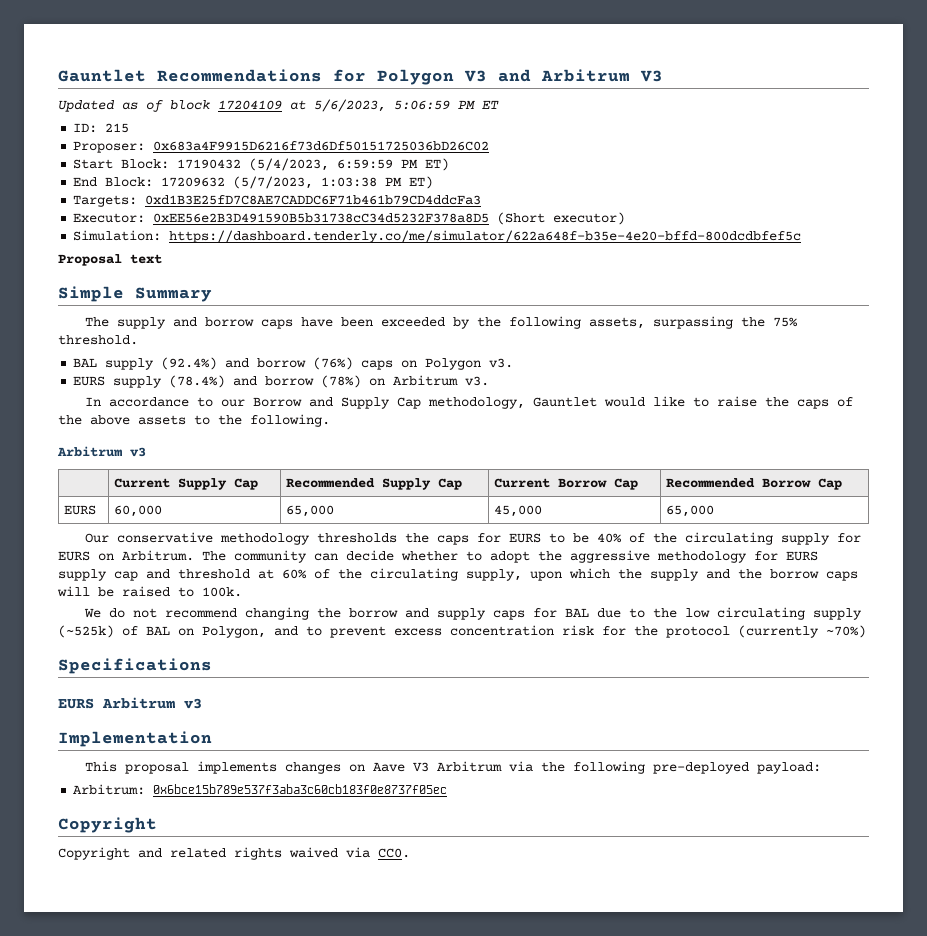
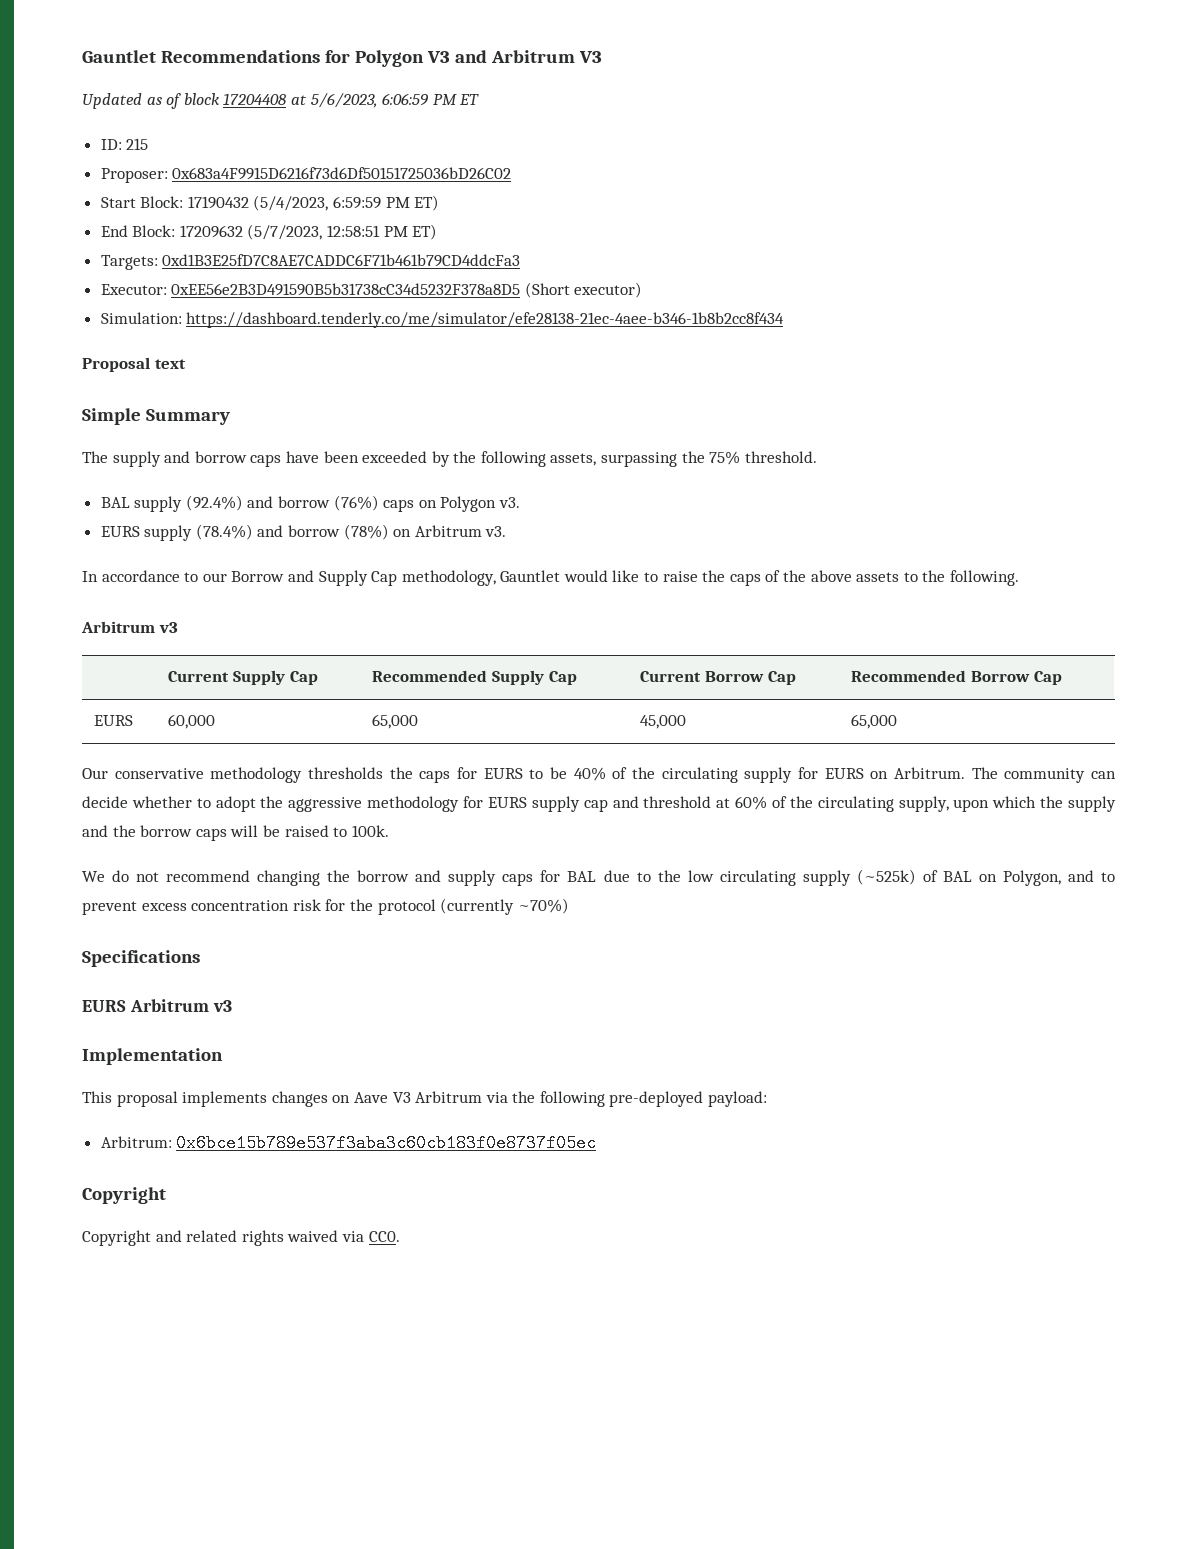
- Updated as of block 17204109 at 5/6/2023, 5:06:59 PM ET
+ Updated as of block 17204408 at 5/6/2023, 6:06:59 PM ET
- End Block: 17209632 (5/7/2023, 1:03:38 PM ET)
+ End Block: 17209632 (5/7/2023, 12:58:51 PM ET)
- Simulation: https://dashboard.tenderly.co/me/simulator/622a648f-b35e-4e20-bffd-800dcdbfef5c
+ Simulation: https://dashboard.tenderly.co/me/simulator/efe28138-21ec-4aee-b346-1b8b2cc8f434

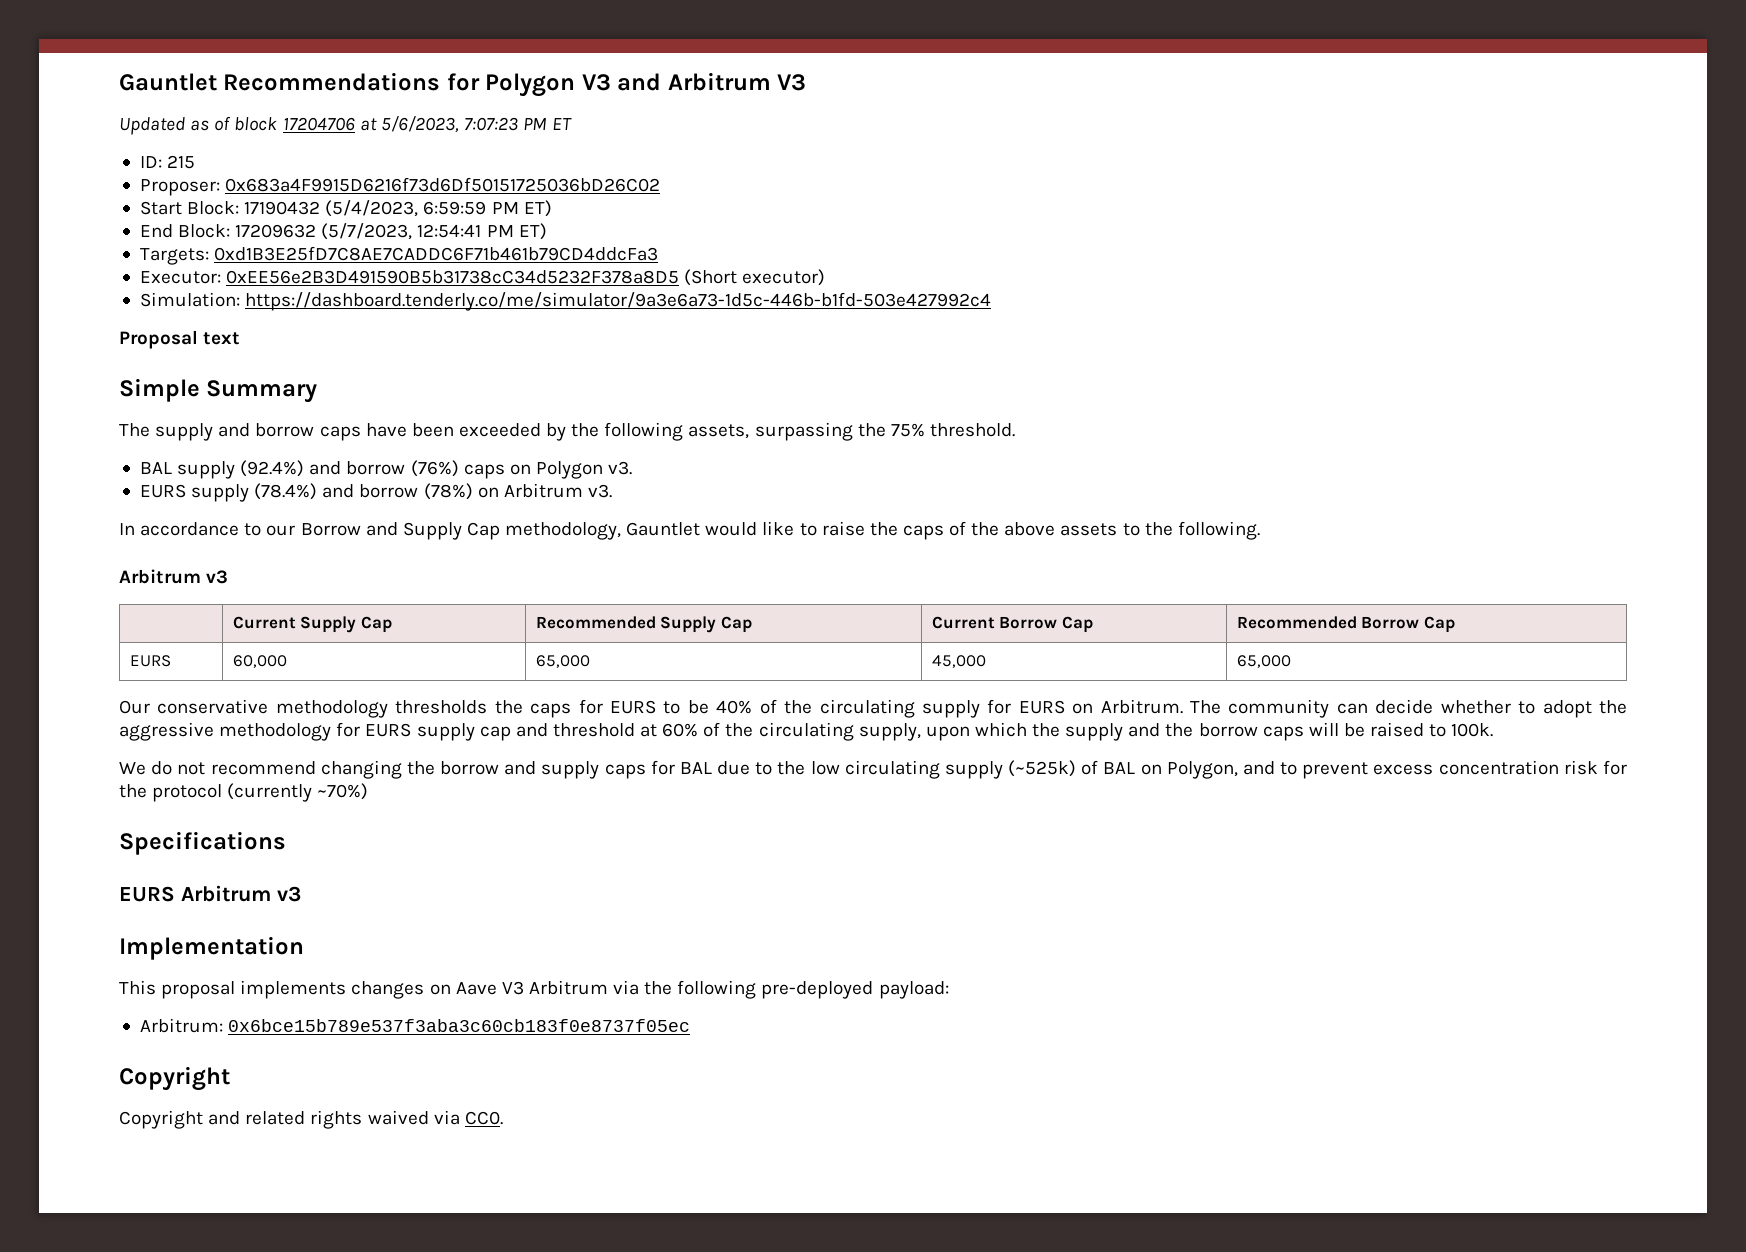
- Updated as of block 17204408 at 5/6/2023, 6:06:59 PM ET
+ Updated as of block 17204706 at 5/6/2023, 7:07:23 PM ET
- End Block: 17209632 (5/7/2023, 12:58:51 PM ET)
+ End Block: 17209632 (5/7/2023, 12:54:41 PM ET)
- Simulation: https://dashboard.tenderly.co/me/simulator/efe28138-21ec-4aee-b346-1b8b2cc8f434
+ Simulation: https://dashboard.tenderly.co/me/simulator/9a3e6a73-1d5c-446b-b1fd-503e427992c4

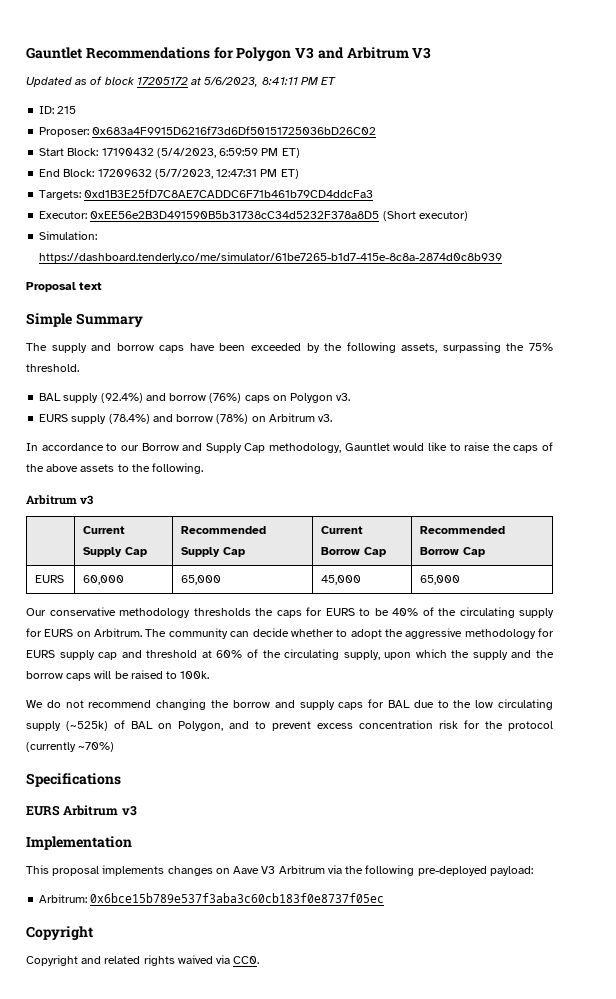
- Updated as of block 17204706 at 5/6/2023, 7:07:23 PM ET
+ Updated as of block 17205172 at 5/6/2023, 8:41:11 PM ET
- End Block: 17209632 (5/7/2023, 12:54:41 PM ET)
+ End Block: 17209632 (5/7/2023, 12:47:31 PM ET)
- Simulation: https://dashboard.tenderly.co/me/simulator/9a3e6a73-1d5c-446b-b1fd-503e427992c4
+ Simulation: https://dashboard.tenderly.co/me/simulator/61be7265-b1d7-415e-8c8a-2874d0c8b939

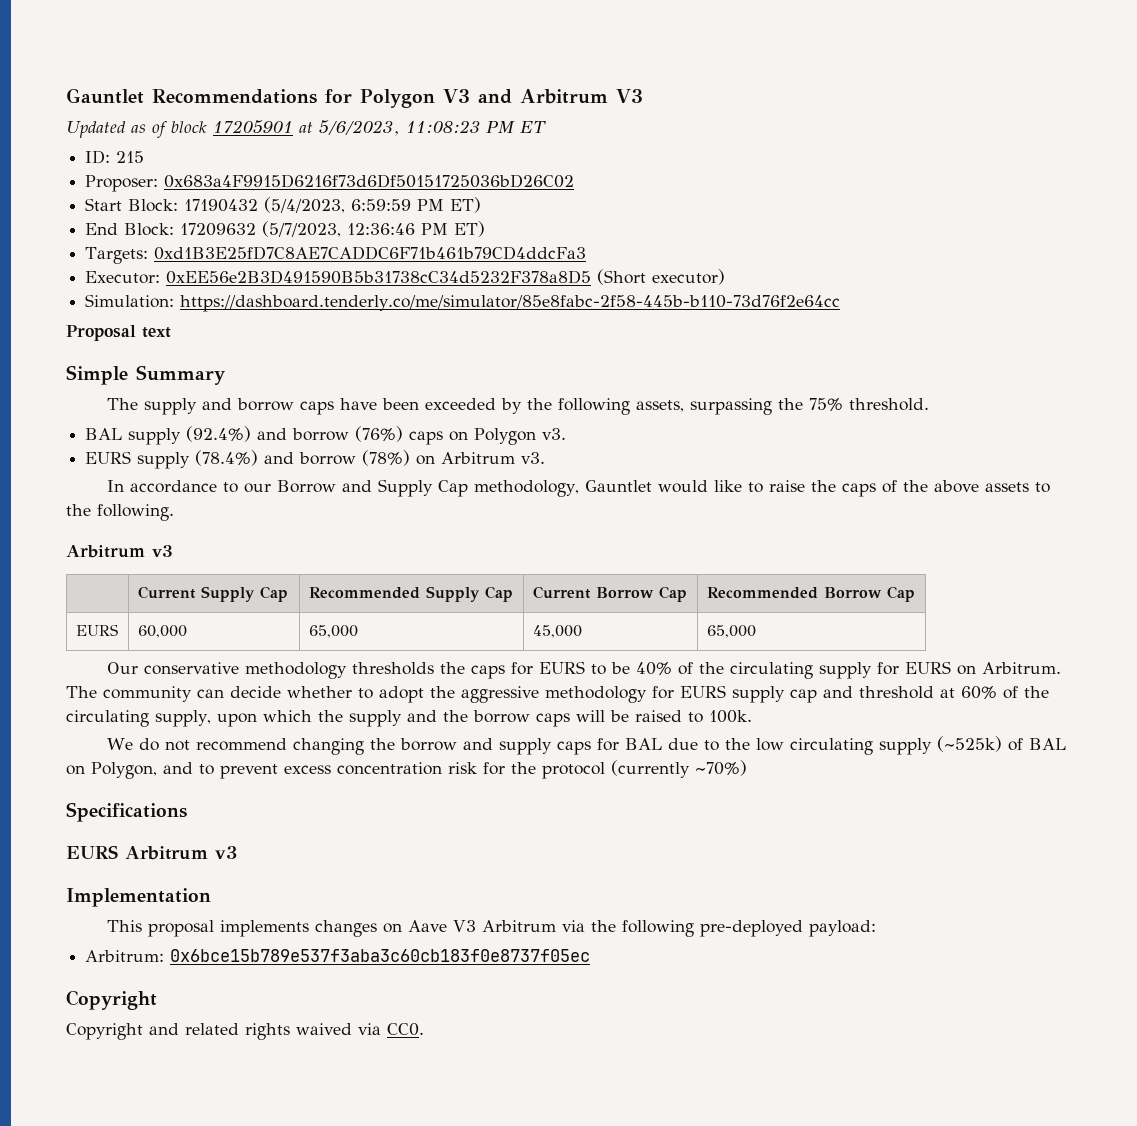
- Updated as of block 17205172 at 5/6/2023, 8:41:11 PM ET
+ Updated as of block 17205901 at 5/6/2023, 11:08:23 PM ET
- End Block: 17209632 (5/7/2023, 12:47:31 PM ET)
+ End Block: 17209632 (5/7/2023, 12:36:46 PM ET)
- Simulation: https://dashboard.tenderly.co/me/simulator/61be7265-b1d7-415e-8c8a-2874d0c8b939
+ Simulation: https://dashboard.tenderly.co/me/simulator/85e8fabc-2f58-445b-b110-73d76f2e64cc

